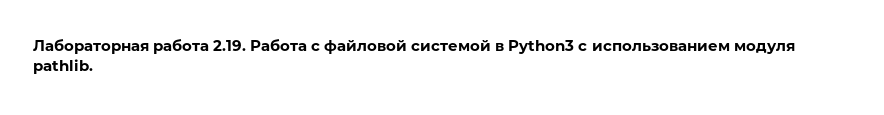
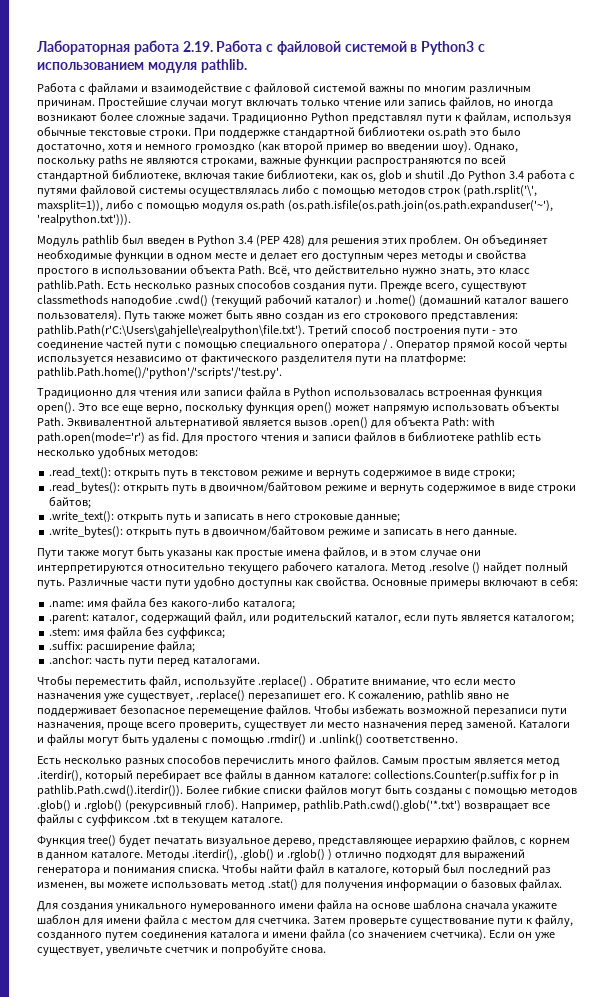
+ Работа с файлами и взаимодействие с файловой системой важны по многим различным причинам. Простейшие случаи могут включать только чтение или запись файлов, но иногда возникают более сложные задачи. Традиционно Python представлял пути к файлам, используя обычные текстовые строки. При поддержке стандартной библиотеки os.path это было достаточно, хотя и немного громоздко (как второй пример во введении шоу). Однако, поскольку paths не являются строками, важные функции распространяются по всей стандартной библиотеке, включая такие библиотеки, как os, glob и shutil .До Python 3.4 работа с путями файловой системы осуществлялась либо с помощью методов строк (path.rsplit('\', maxsplit=1)), либо с помощью модуля os.path (os.path.isfile(os.path.join(os.path.expanduser('~'), 'realpython.txt'))).
+ Модуль pathlib был введен в Python 3.4 (PEP 428) для решения этих проблем. Он объединяет необходимые функции в одном месте и делает его доступным через методы и свойства простого в использовании объекта Path. Всё, что действительно нужно знать, это класс pathlib.Path. Есть несколько разных способов создания пути. Прежде всего, существуют classmethods наподобие .cwd() (текущий рабочий каталог) и .home() (домашний каталог вашего пользователя). Путь также может быть явно создан из его строкового представления: pathlib.Path(r'C:\Users\gahjelle\realpython\file.txt'). Третий способ построения пути - это соединение частей пути с помощью специального оператора / . Оператор прямой косой черты используется независимо от фактического разделителя пути на платформе: pathlib.Path.home()/'python'/'scripts'/'test.py'.
+ Традиционно для чтения или записи файла в Python использовалась встроенная функция open(). Это все еще верно, поскольку функция open() может напрямую использовать объекты Path. Эквивалентной альтернативой является вызов .open() для объекта Path: with path.open(mode='r') as fid. Для простого чтения и записи файлов в библиотеке pathlib есть несколько удобных методов:
+ .read_text(): открыть путь в текстовом режиме и вернуть содержимое в виде строки;
+ .read_bytes(): открыть путь в двоичном/байтовом режиме и вернуть содержимое в виде строки байтов;
+ .write_text(): открыть путь и записать в него строковые данные;
+ .write_bytes(): открыть путь в двоичном/байтовом режиме и записать в него данные.
+ Пути также могут быть указаны как простые имена файлов, и в этом случае они интерпретируются относительно текущего рабочего каталога. Метод .resolve () найдет полный путь. Различные части пути удобно доступны как свойства. Основные примеры включают в себя:
+ .name: имя файла без какого-либо каталога;
+ .parent: каталог, содержащий файл, или родительский каталог, если путь является каталогом;
+ .stem: имя файла без суффикса;
+ .suffix: расширение файла;
+ .anchor: часть пути перед каталогами.
+ Чтобы переместить файл, используйте .replace() . Обратите внимание, что если место назначения уже существует, .replace() перезапишет его. К сожалению, pathlib явно не поддерживает безопасное перемещение файлов. Чтобы избежать возможной перезаписи пути назначения, проще всего проверить, существует ли место назначения перед заменой. Каталоги и файлы могут быть удалены с помощью .rmdir() и .unlink() соответственно.
+ Есть несколько разных способов перечислить много файлов. Самым простым является метод .iterdir(), который перебирает все файлы в данном каталоге: collections.Counter(p.suffix for p in pathlib.Path.cwd().iterdir()). Более гибкие списки файлов могут быть созданы с помощью методов .glob() и .rglob() (рекурсивный глоб). Например, pathlib.Path.cwd().glob('*.txt') возвращает все файлы с суффиксом .txt в текущем каталоге.
+ Функция tree() будет печатать визуальное дерево, представляющее иерархию файлов, с корнем в данном каталоге. Методы .iterdir(), .glob() и .rglob() ) отлично подходят для выражений генератора и понимания списка. Чтобы найти файл в каталоге, который был последний раз изменен, вы можете использовать метод .stat() для получения информации о базовых файлах.
+ Для создания уникального нумерованного имени файла на основе шаблона сначала укажите шаблон для имени файла с местом для счетчика. Затем проверьте существование пути к файлу, созданного путем соединения каталога и имени файла (со значением счетчика). Если он уже существует, увеличьте счетчик и попробуйте снова.

